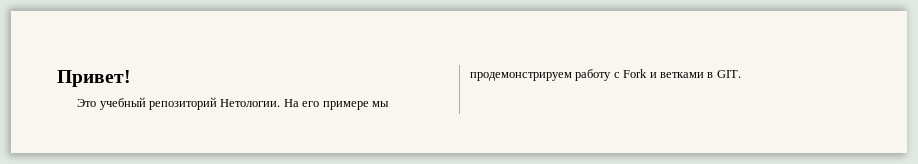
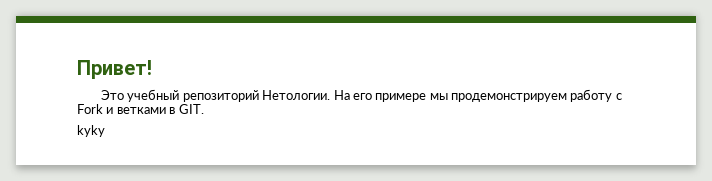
+ kyky

